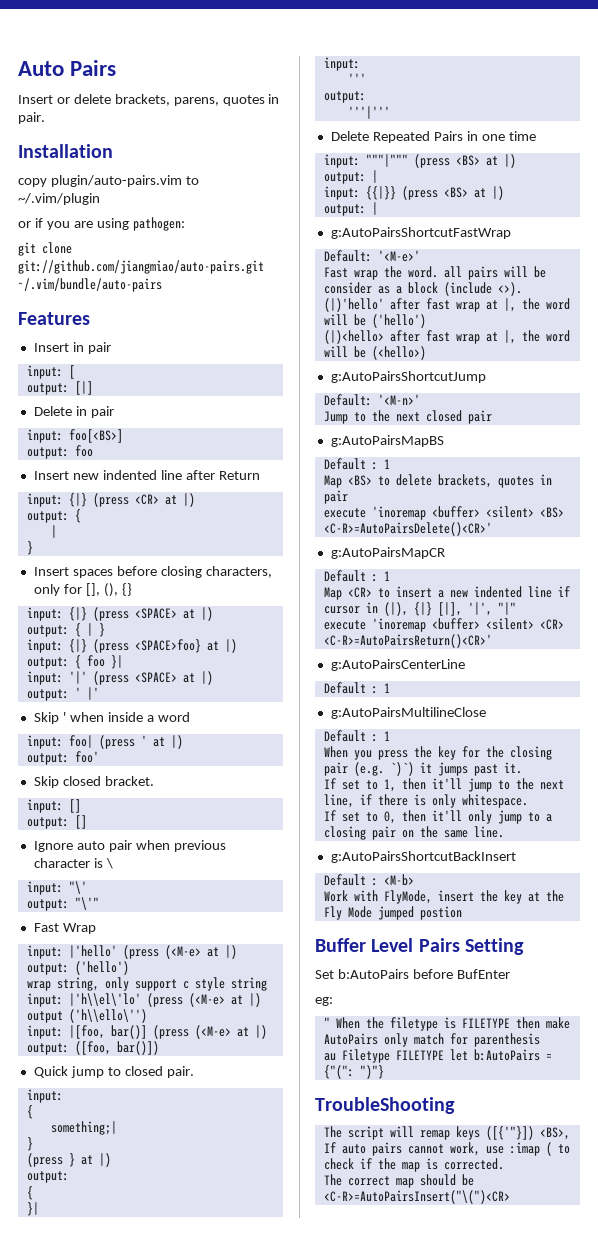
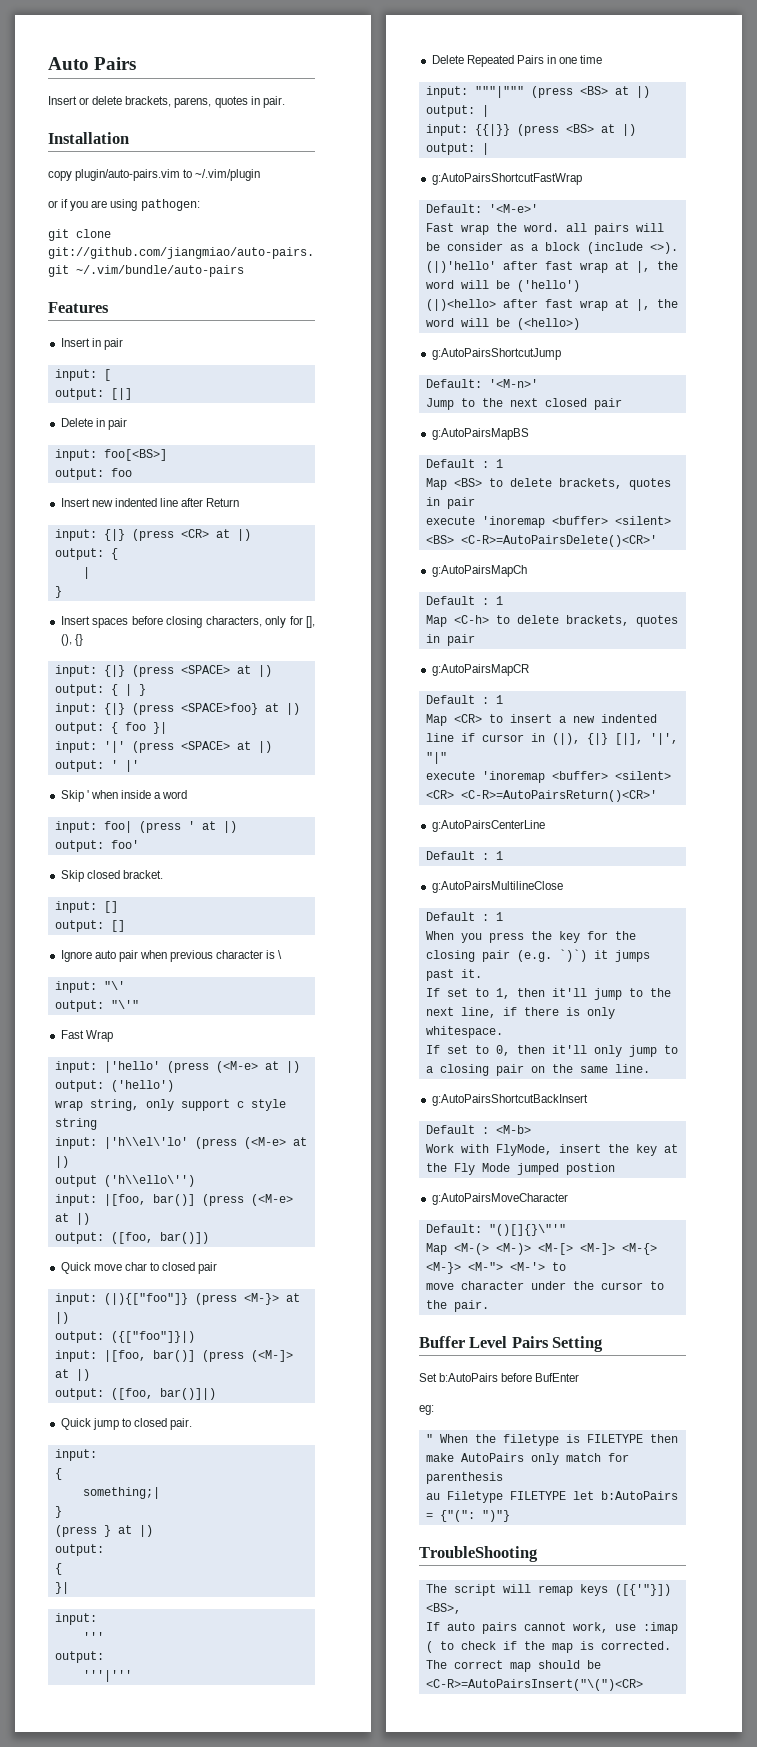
+ Quick move char to closed pair
+ input: (|){["foo"]} (press <M-}> at |)
+ output: ({["foo"]}|)
+ input: |[foo, bar()] (press (<M-]> at |)
+ output: ([foo, bar()]|)
+ g:AutoPairsMapCh
+ Default : 1
+ Map <C-h> to delete brackets, quotes in pair
+ g:AutoPairsMoveCharacter
+ Default: "()[]{}\"'"
+ Map <M-(> <M-)> <M-[> <M-]> <M-{> <M-}> <M-"> <M-'> to
+ move character under the cursor to the pair.

